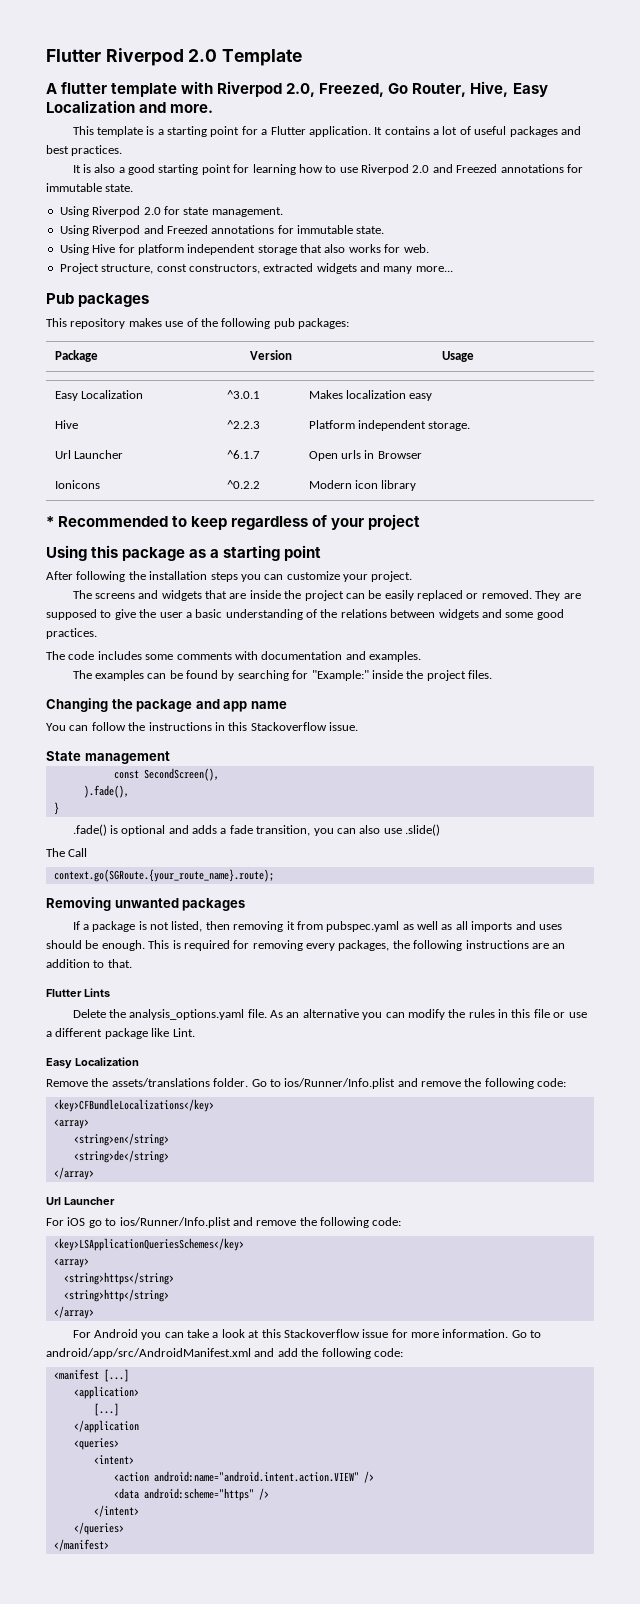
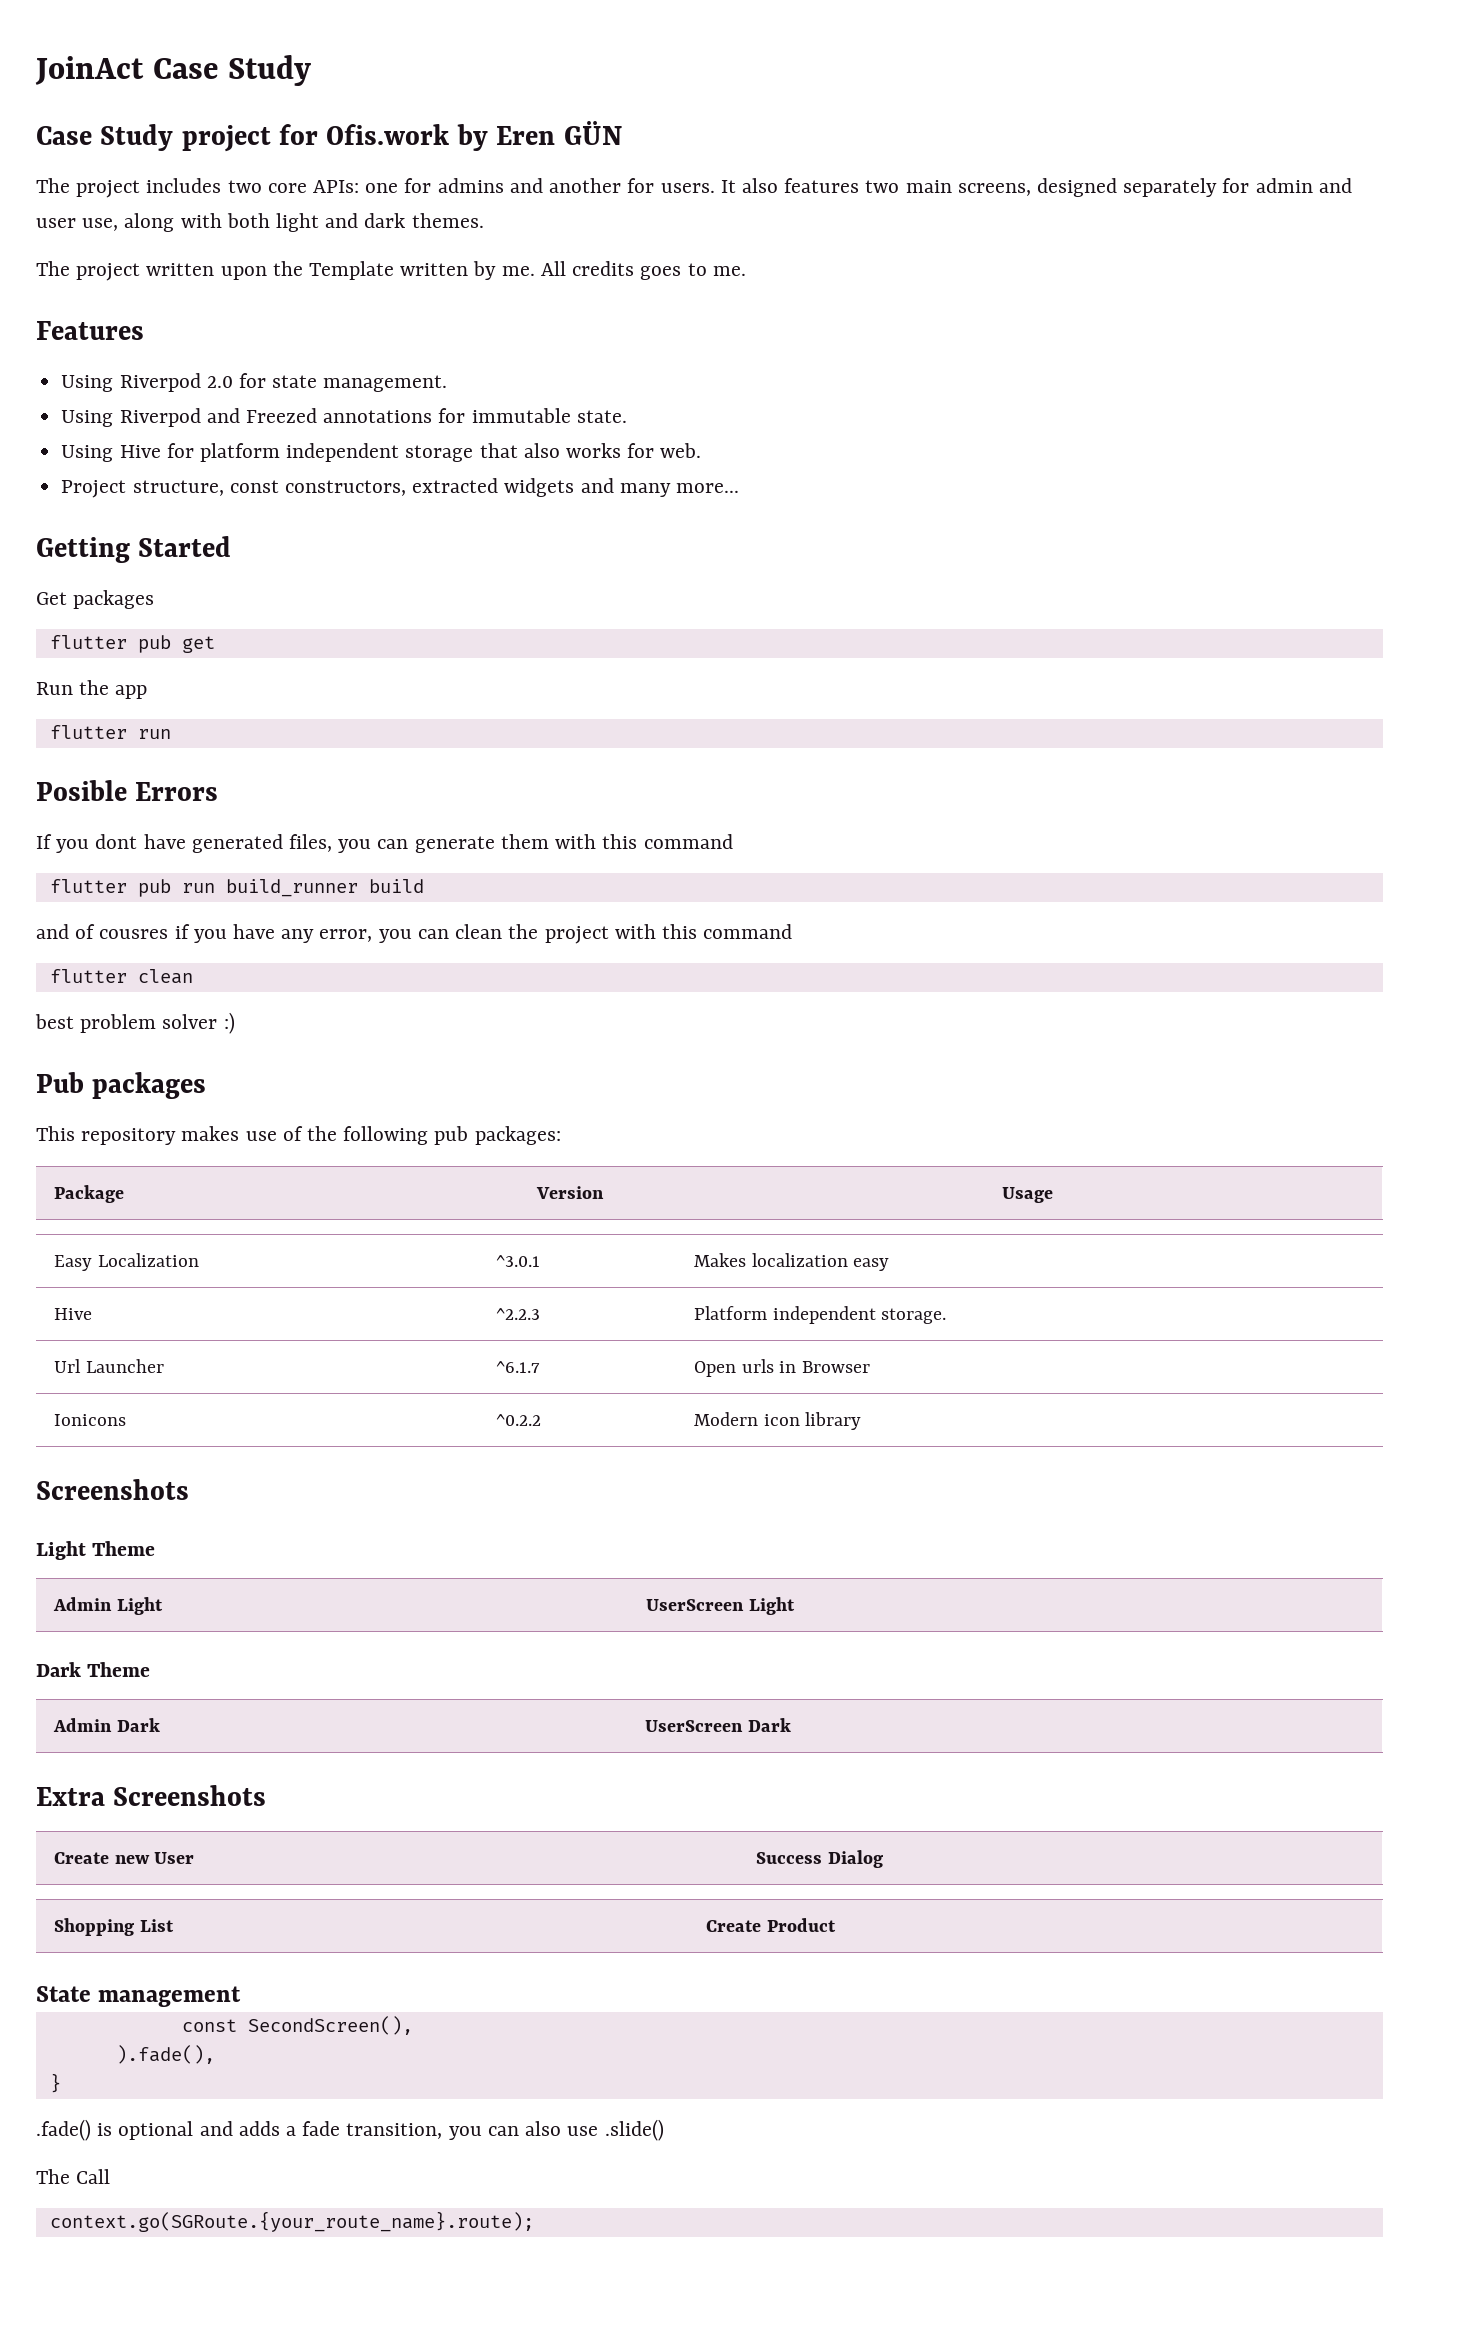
- Flutter Riverpod 2.0 Template
- A flutter template with Riverpod 2.0, Freezed, Go Router, Hive, Easy Localization and more.
- This template is a starting point for a Flutter application. It contains a lot of useful packages and best practices.
- It is also a good starting point for learning how to use Riverpod 2.0 and Freezed annotations for immutable state.
+ JoinAct Case Study
+ Case Study project for Ofis.work by Eren GÜN
+ The project includes two core APIs: one for admins and another for users. It also features two main screens, designed separately for admin and user use, along with both light and dark themes.
+ The project written upon the Template written by me. All credits goes to me.
+ Features
+ Getting Started
+ Get packages
+ flutter pub get
+ Run the app
+ flutter run
+ Posible Errors
+ If you dont have generated files, you can generate them with this command
+ flutter pub run build_runner build
+ and of cousres if you have any error, you can clean the project with this command
+ flutter clean
+ best problem solver :)
  Ionicons | ^0.2.2 | Modern icon library
- * Recommended to keep regardless of your project
- Using this package as a starting point
- After following the installation steps you can customize your project.
- The screens and widgets that are inside the project can be easily replaced or removed. They are supposed to give the user a basic understanding of the relations between widgets and some good practices.
- The code includes some comments with documentation and examples.
- The examples can be found by searching for "Example:" inside the project files.
- Changing the package and app name
- You can follow the instructions in this Stackoverflow issue.
+ Screenshots
+ Light Theme
+ Admin Light | UserScreen Light
+ Dark Theme
+ Admin Dark | UserScreen Dark
+ Extra Screenshots
+ Create new User | Success Dialog
+ Shopping List | Create Product
- Removing unwanted packages
- If a package is not listed, then removing it from pubspec.yaml as well as all imports and uses should be enough. This is required for removing every packages, the following instructions are an addition to that.
- Flutter Lints
- Delete the analysis_options.yaml file. As an alternative you can modify the rules in this file or use a different package like Lint.
- Easy Localization
- Remove the assets/translations folder. Go to ios/Runner/Info.plist and remove the following code:
- <key>CFBundleLocalizations</key>
- <array>
- <string>en</string>
- <string>de</string>
- </array>
- Url Launcher
- For iOS go to ios/Runner/Info.plist and remove the following code:
- <key>LSApplicationQueriesSchemes</key>
- <array>
- <string>https</string>
- <string>http</string>
- </array>
- For Android you can take a look at this Stackoverflow issue for more information. Go to android/app/src/AndroidManifest.xml and add the following code:
- <manifest [...]
- <application>
- [...]
- </application
- <queries>
- <intent>
- <action android:name="android.intent.action.VIEW" />
- <data android:scheme="https" />
- </intent>
- </queries>
- </manifest>

